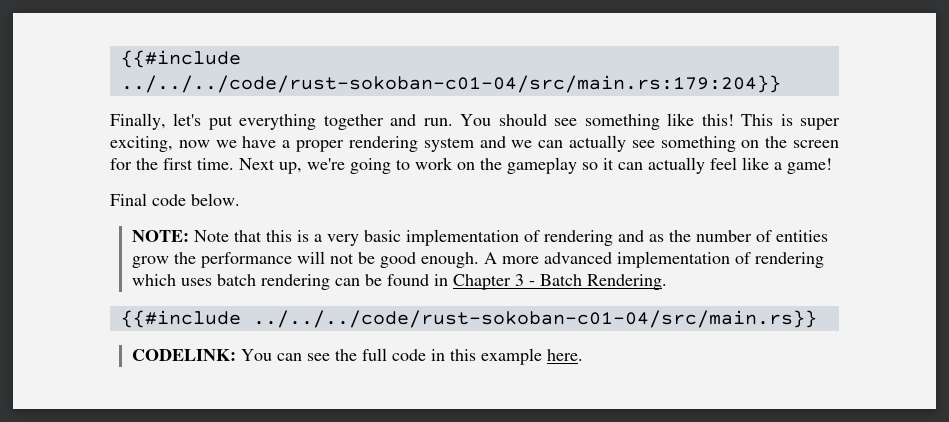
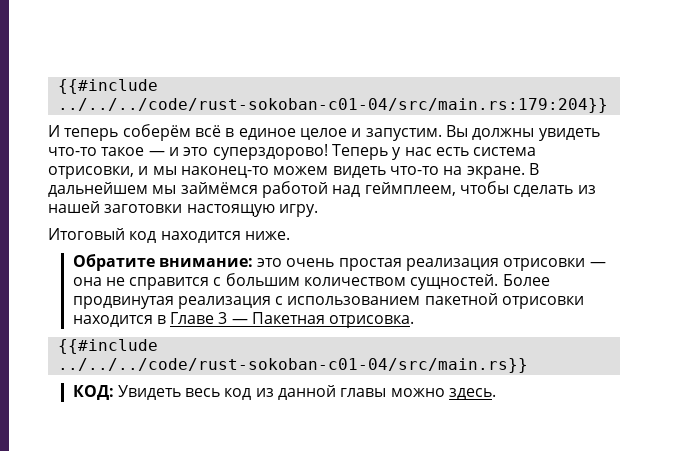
- Finally, let's put everything together and run. You should see something like this! This is super exciting, now we have a proper rendering system and we can actually see something on the screen for the first time. Next up, we're going to work on the gameplay so it can actually feel like a game!
- Final code below.
- NOTE: Note that this is a very basic implementation of rendering and as the number of entities grow the performance will not be good enough. A more advanced implementation of rendering which uses batch rendering can be found in Chapter 3 - Batch Rendering.
+ И теперь соберём всё в единое целое и запустим. Вы должны увидеть что-то такое — и это суперздорово! Теперь у нас есть система отрисовки, и мы наконец-то можем видеть что-то на экране. В дальнейшем мы займёмся работой над геймплеем, чтобы сделать из нашей заготовки настоящую игру.
+ Итоговый код находится ниже.
+ Обратите внимание: это очень простая реализация отрисовки — она не справится с большим количеством сущностей. Более продвинутая реализация с использованием пакетной отрисовки находится в Главе 3 — Пакетная отрисовка.
  {{#include ../../../code/rust-sokoban-c01-04/src/main.rs}}
- CODELINK: You can see the full code in this example here.
+ КОД: Увидеть весь код из данной главы можно здесь.

